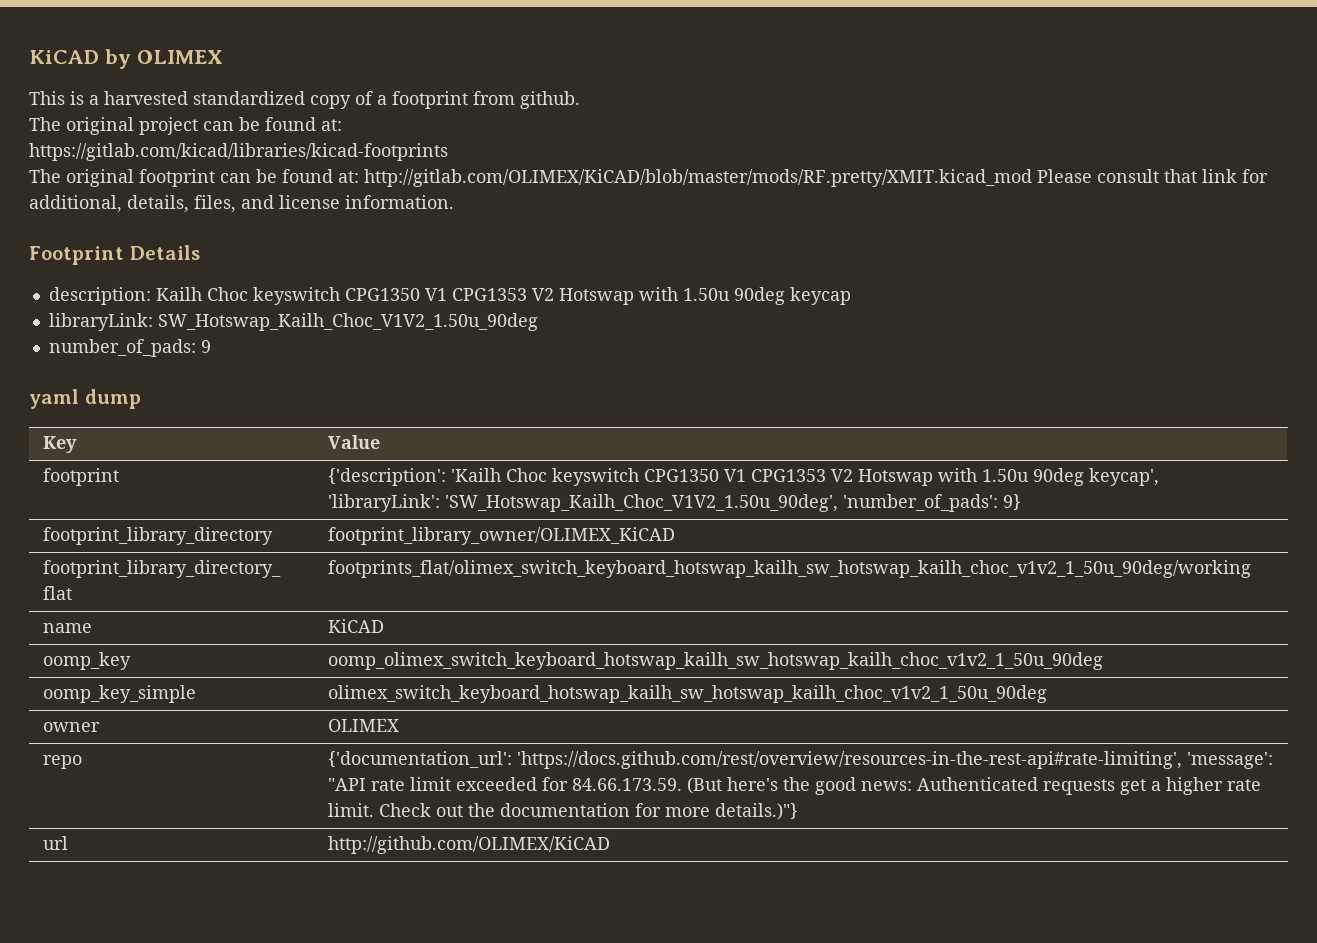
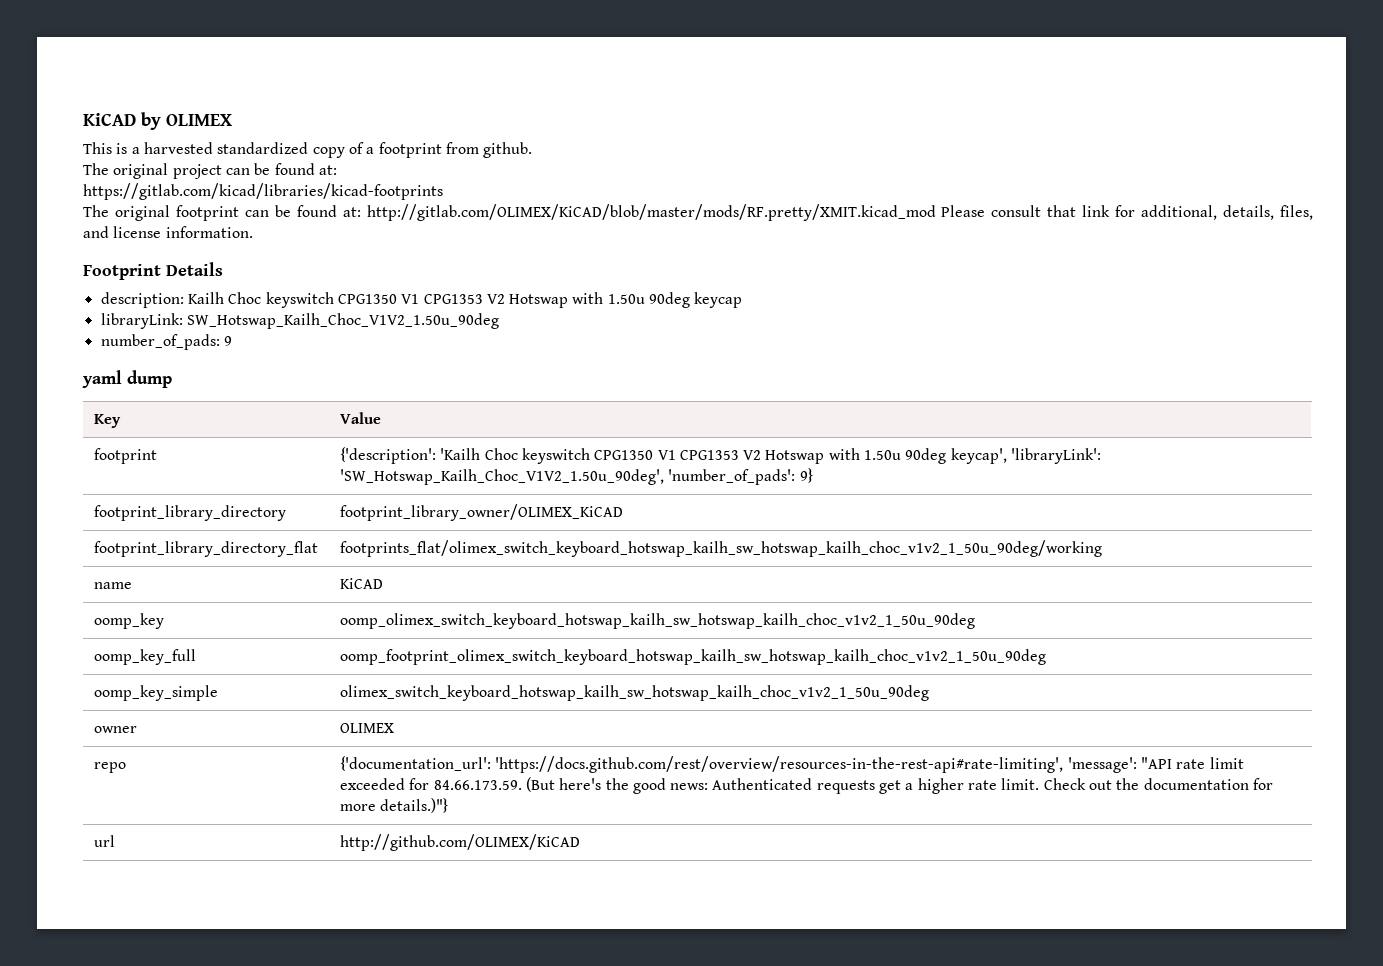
+ oomp_key_full | oomp_footprint_olimex_switch_keyboard_hotswap_kailh_sw_hotswap_kailh_choc_v1v2_1_50u_90deg

